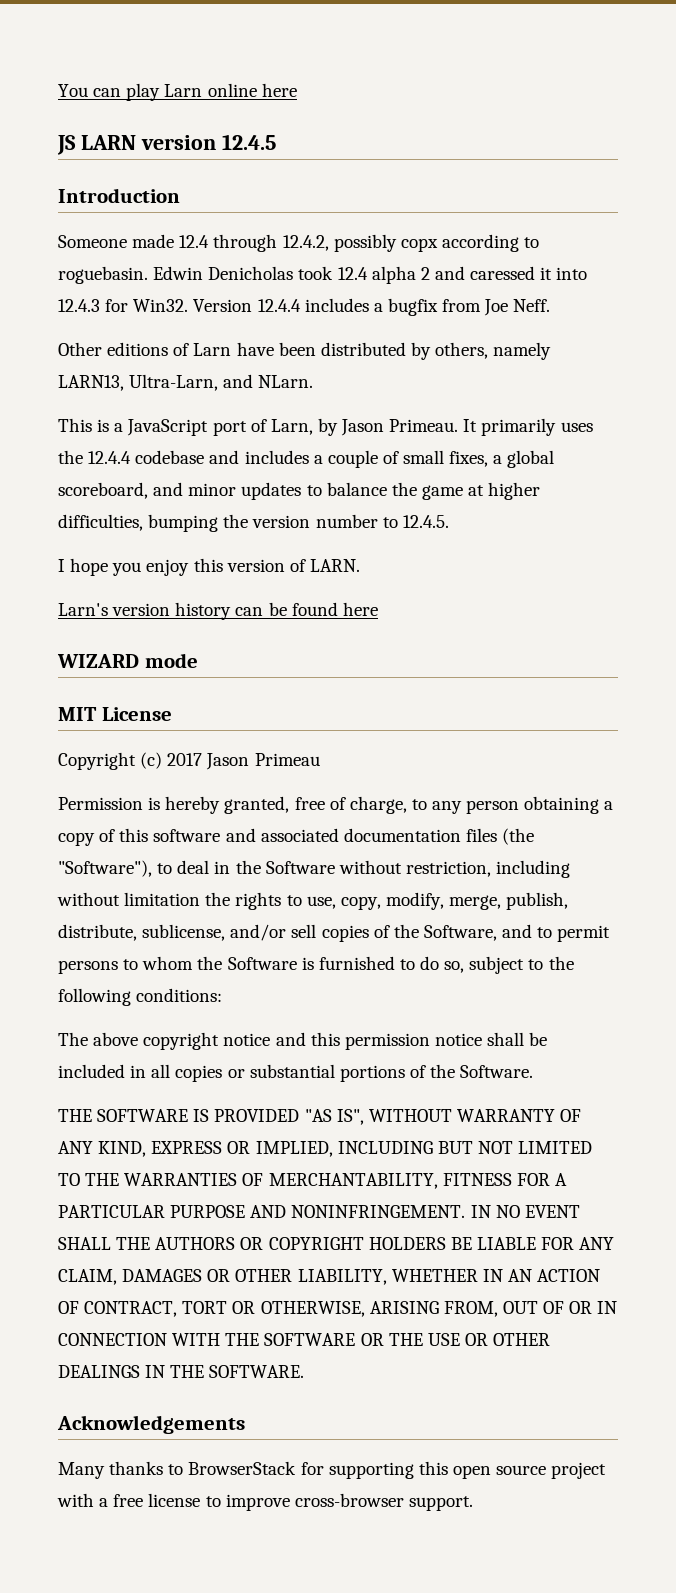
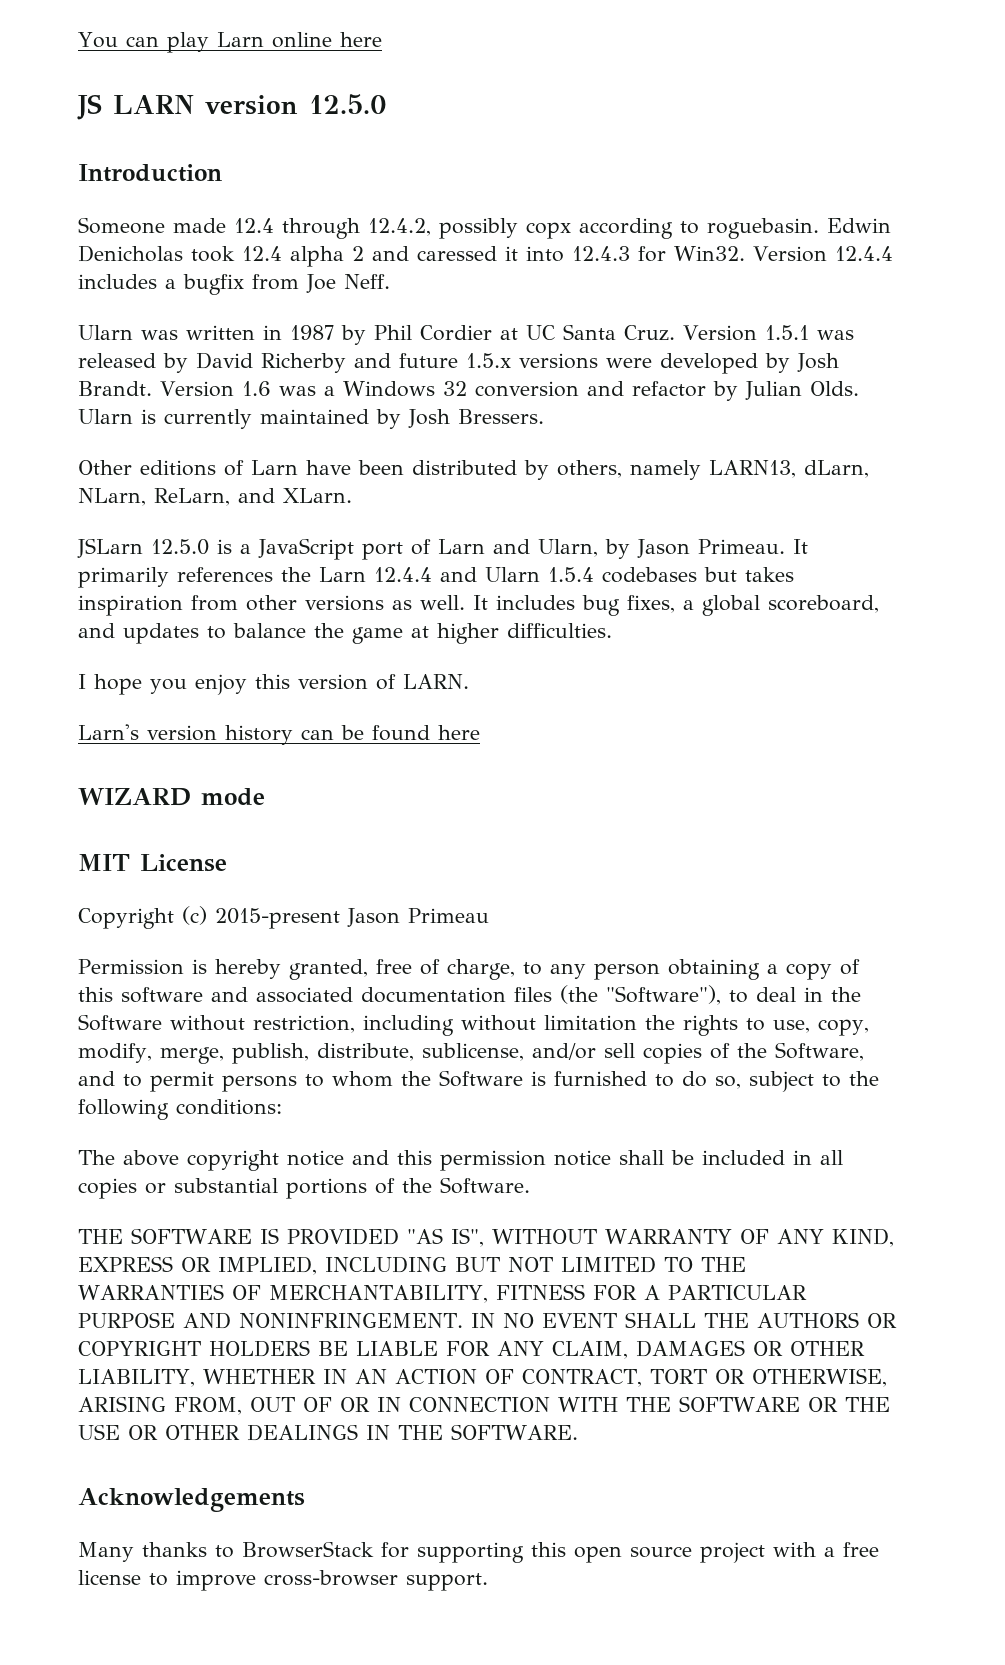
- JS LARN version 12.4.5
+ JS LARN version 12.5.0
+ Ularn was written in 1987 by Phil Cordier at UC Santa Cruz. Version 1.5.1 was released by David Richerby and future 1.5.x versions were developed by Josh Brandt. Version 1.6 was a Windows 32 conversion and refactor by Julian Olds. Ularn is currently maintained by Josh Bressers.
- Other editions of Larn have been distributed by others, namely LARN13, Ultra-Larn, and NLarn.
- This is a JavaScript port of Larn, by Jason Primeau.
+ Other editions of Larn have been distributed by others, namely LARN13, dLarn, NLarn, ReLarn, and XLarn.
+ JSLarn 12.5.0 is a JavaScript port of Larn and Ularn, by Jason Primeau.
- It primarily uses the 12.4.4 codebase and includes a couple of small fixes, a global scoreboard, and minor updates to balance the game at higher difficulties, bumping the version number to 12.4.5.
+ It primarily references the Larn 12.4.4 and Ularn 1.5.4 codebases but takes inspiration from other versions as well. It includes bug fixes, a global scoreboard, and updates to balance the game at higher difficulties.
- Copyright (c) 2017 Jason Primeau
+ Copyright (c) 2015-present Jason Primeau

